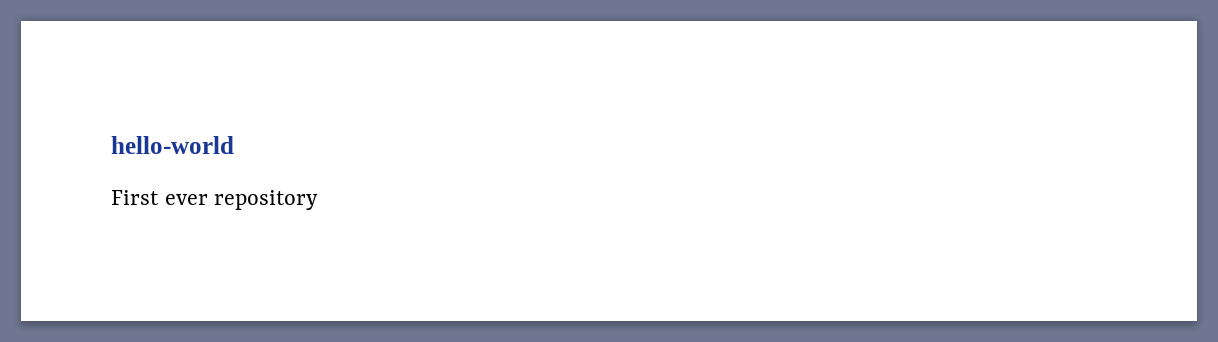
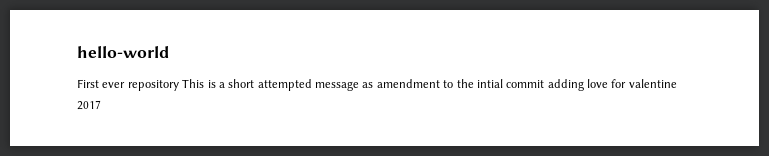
- First ever repository
+ First ever repository This is a short attempted message as amendment to the intial commit adding love for valentine 2017

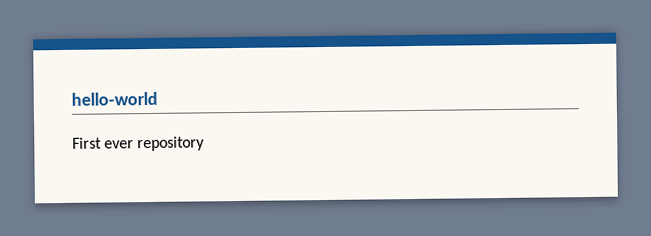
- First ever repository This is a short attempted message as amendment to the intial commit adding love for valentine 2017
+ First ever repository

